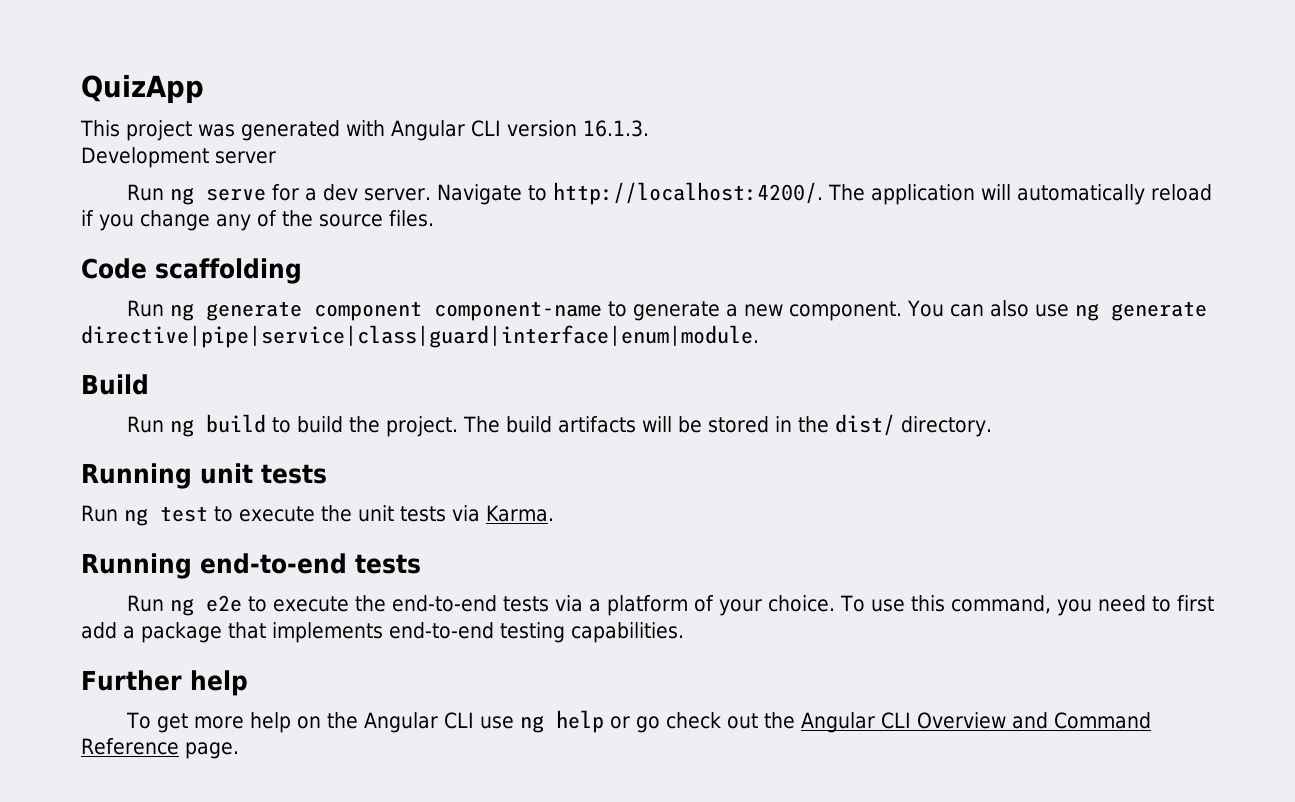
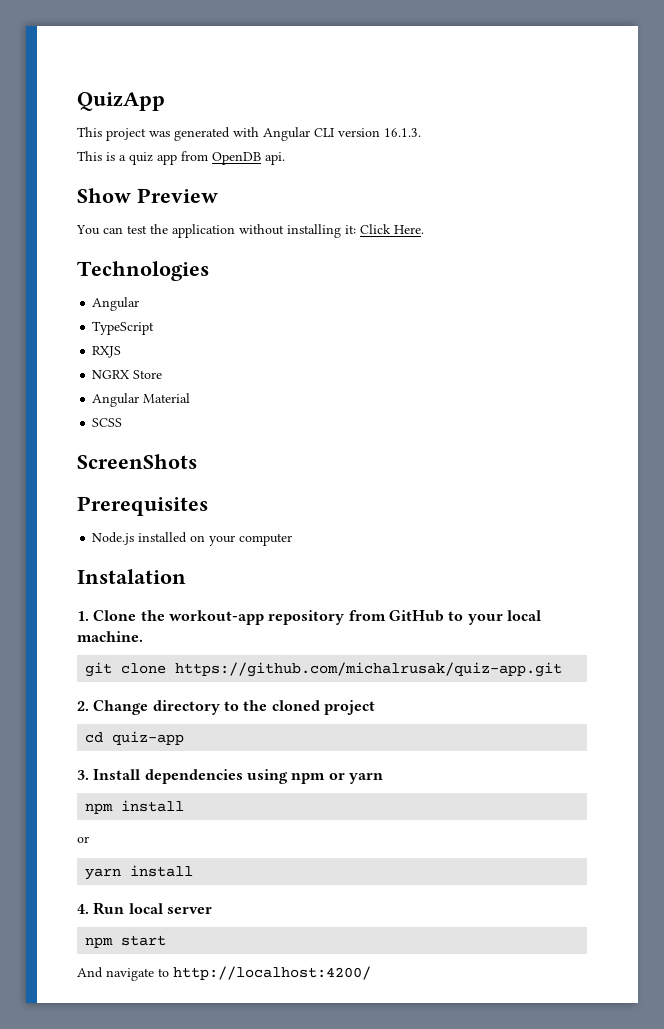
- Development server
- Run ng serve for a dev server. Navigate to http://localhost:4200/. The application will automatically reload if you change any of the source files.
- Code scaffolding
- Run ng generate component component-name to generate a new component. You can also use ng generate directive|pipe|service|class|guard|interface|enum|module.
- Build
- Run ng build to build the project. The build artifacts will be stored in the dist/ directory.
- Running unit tests
- Run ng test to execute the unit tests via Karma.
- Running end-to-end tests
- Run ng e2e to execute the end-to-end tests via a platform of your choice. To use this command, you need to first add a package that implements end-to-end testing capabilities.
- Further help
- To get more help on the Angular CLI use ng help or go check out the Angular CLI Overview and Command Reference page.
+ This is a quiz app from OpenDB api.
+ Show Preview
+ You can test the application without installing it: Click Here.
+ Technologies
+ Angular
+ TypeScript
+ RXJS
+ NGRX Store
+ Angular Material
+ SCSS
+ ScreenShots
+ Prerequisites
+ Node.js installed on your computer
+ Instalation
+ 1. Clone the workout-app repository from GitHub to your local machine.
+ git clone https://github.com/michalrusak/quiz-app.git
+ 2. Change directory to the cloned project
+ cd quiz-app
+ 3. Install dependencies using npm or yarn
+ npm install
+ or
+ yarn install
+ 4. Run local server
+ npm start
+ And navigate to http://localhost:4200/

